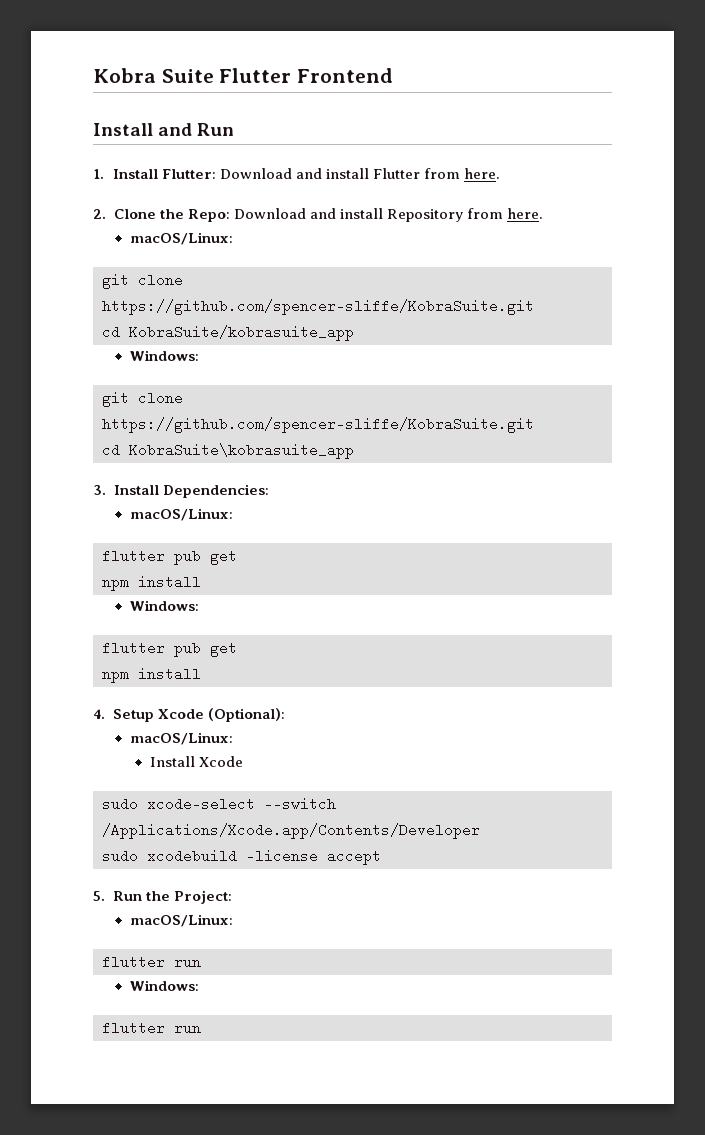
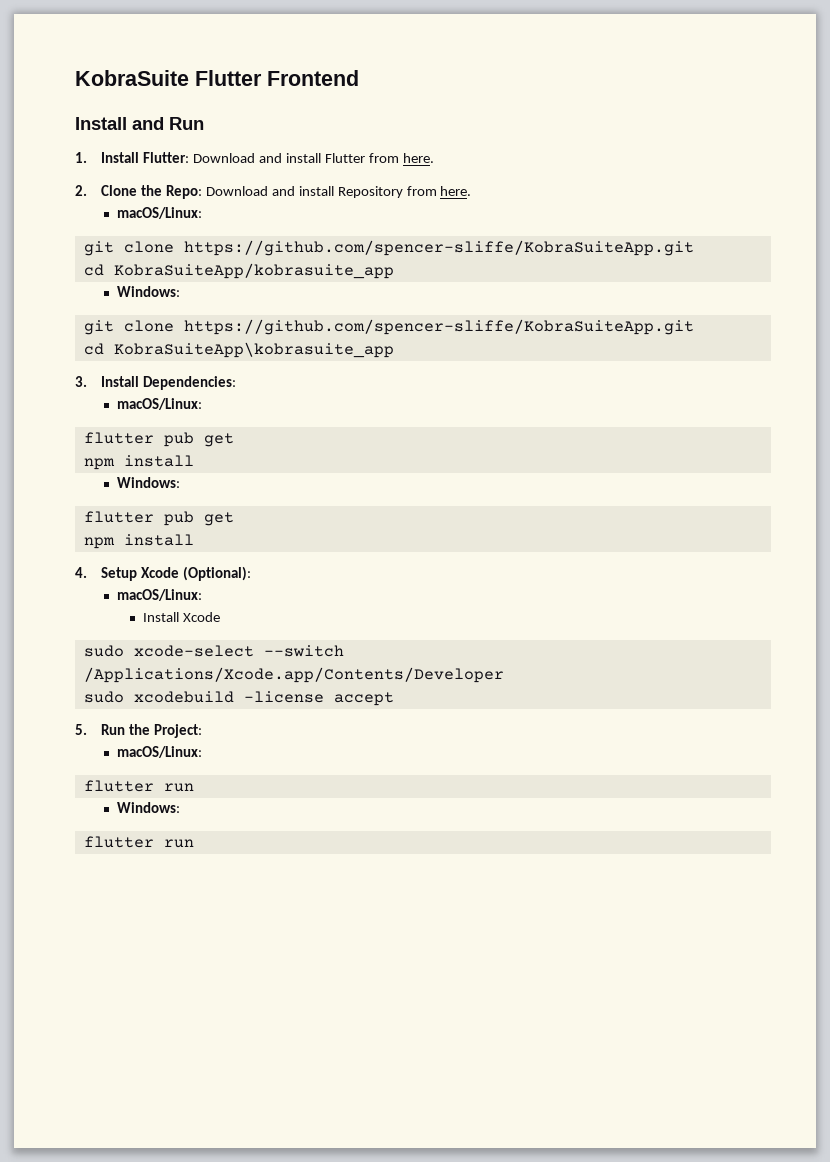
- Kobra Suite Flutter Frontend
+ KobraSuite Flutter Frontend
  2. Clone the Repo: Download and install Repository from here.
  macOS/Linux:
- git clone https://github.com/spencer-sliffe/KobraSuite.git
- cd KobraSuite/kobrasuite_app
+ git clone https://github.com/spencer-sliffe/KobraSuiteApp.git
+ cd KobraSuiteApp/kobrasuite_app
  Windows:
- git clone https://github.com/spencer-sliffe/KobraSuite.git
- cd KobraSuite\kobrasuite_app
+ git clone https://github.com/spencer-sliffe/KobraSuiteApp.git
+ cd KobraSuiteApp\kobrasuite_app

